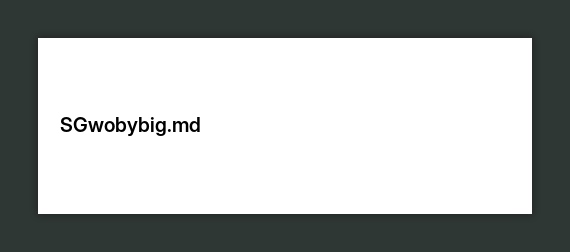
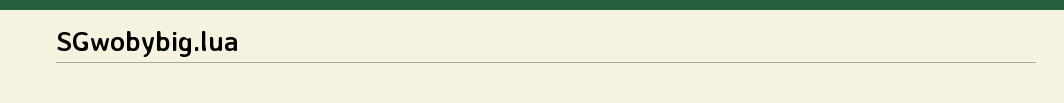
- SGwobybig.md
+ SGwobybig.lua

